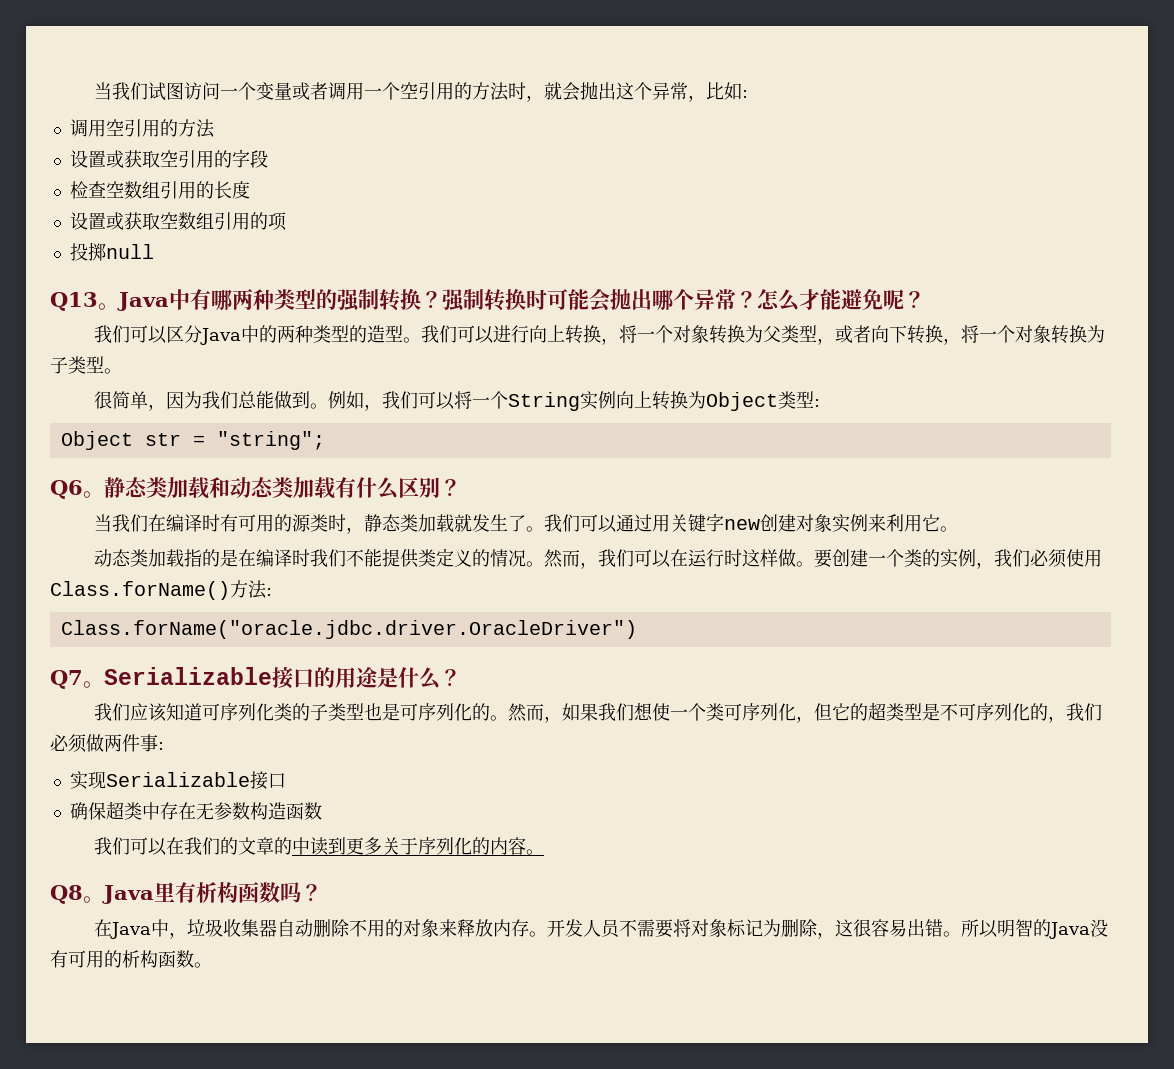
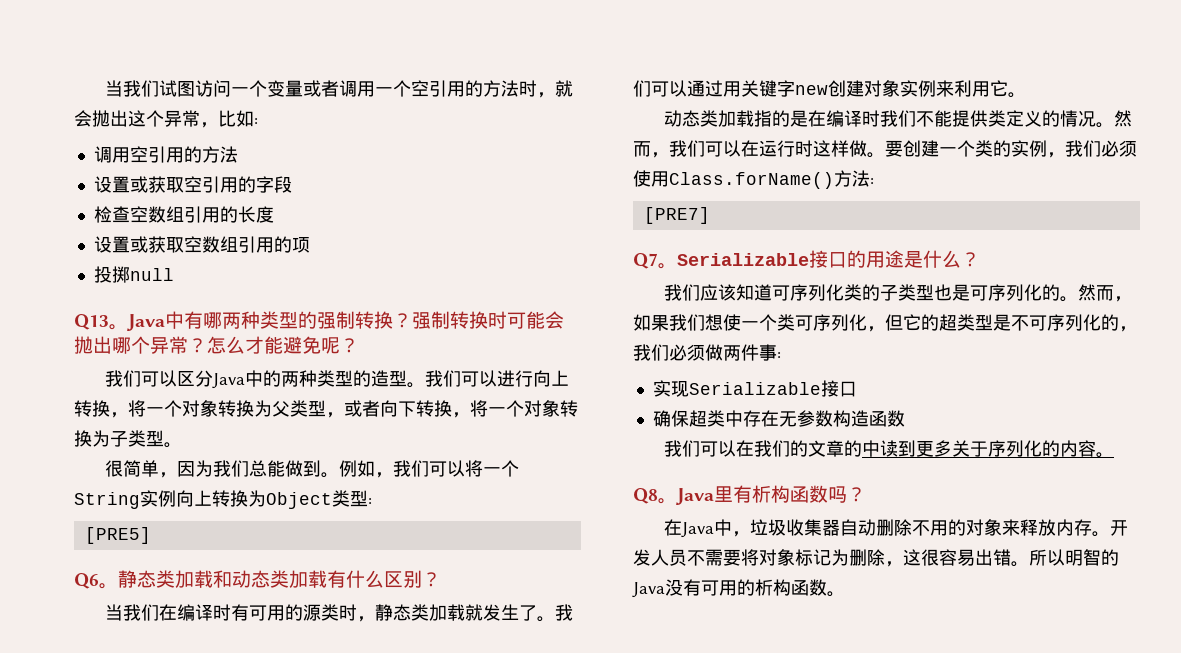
- Object str = "string";
+ [PRE5]
- Class.forName("oracle.jdbc.driver.OracleDriver")
+ [PRE7]

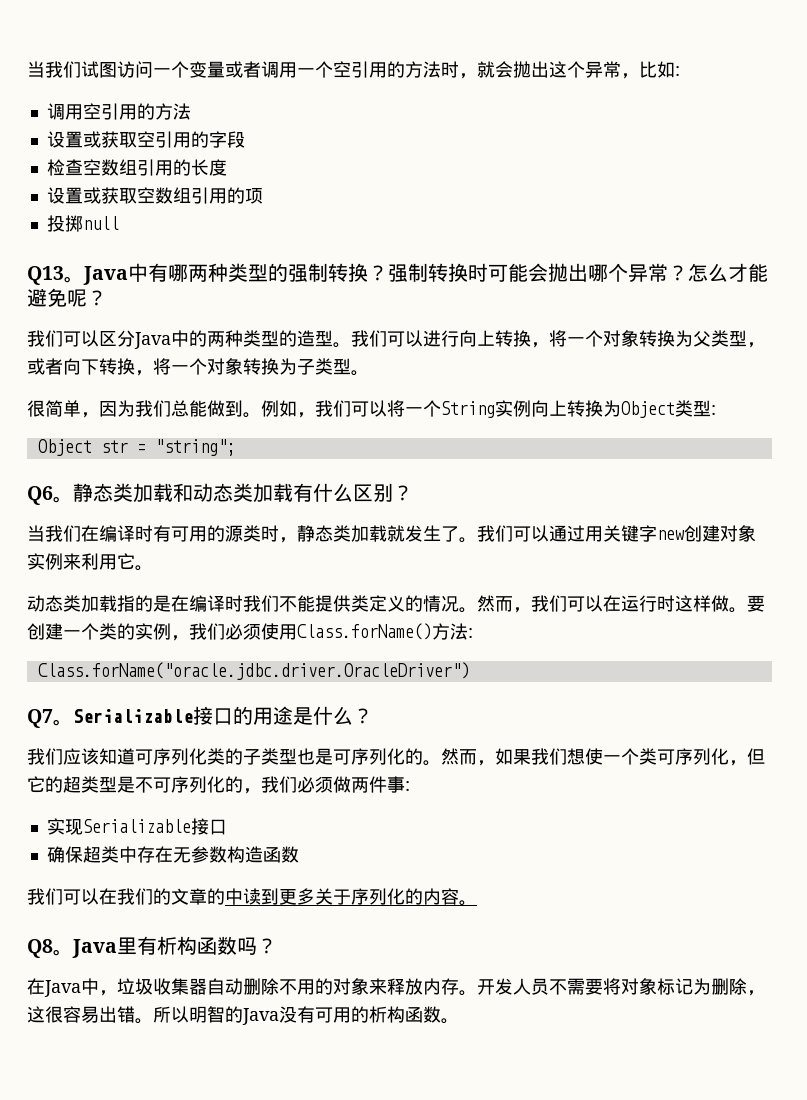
- [PRE5]
+ Object str = "string";
- [PRE7]
+ Class.forName("oracle.jdbc.driver.OracleDriver")

